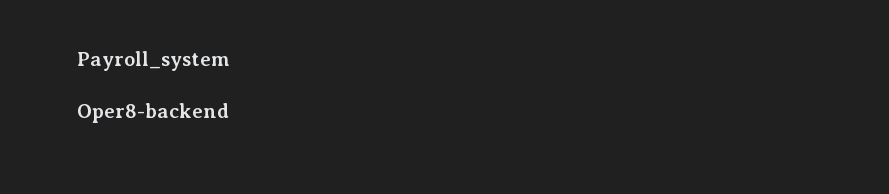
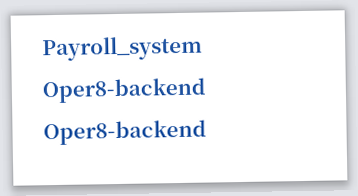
  Payroll_system
+ Oper8-backend

